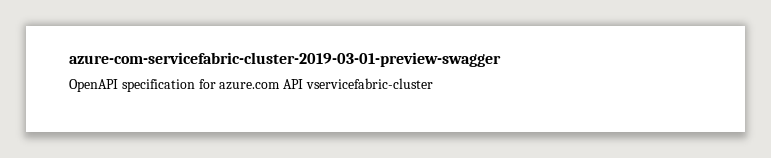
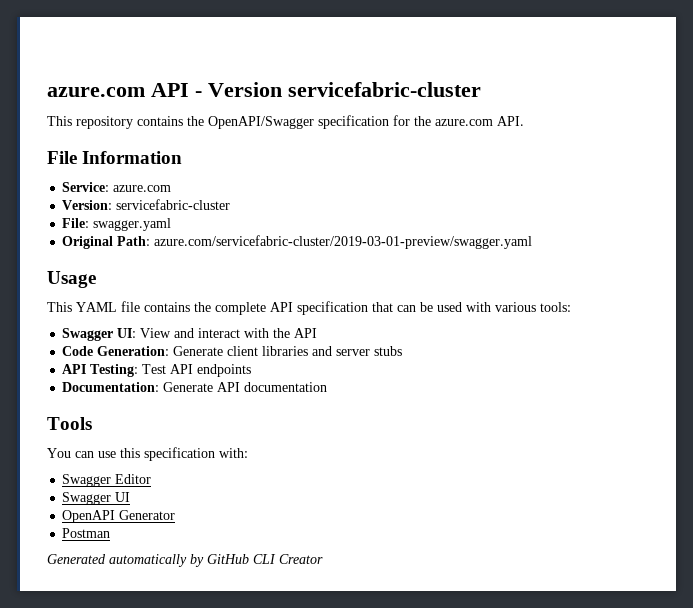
- azure-com-servicefabric-cluster-2019-03-01-preview-swagger
- OpenAPI specification for azure.com API vservicefabric-cluster
+ azure.com API - Version servicefabric-cluster
+ This repository contains the OpenAPI/Swagger specification for the azure.com API.
+ File Information
+ Service: azure.com
+ Version: servicefabric-cluster
+ File: swagger.yaml
+ Original Path: azure.com/servicefabric-cluster/2019-03-01-preview/swagger.yaml
+ Usage
+ This YAML file contains the complete API specification that can be used with various tools:
+ Swagger UI: View and interact with the API
+ Code Generation: Generate client libraries and server stubs
+ API Testing: Test API endpoints
+ Documentation: Generate API documentation
+ Tools
+ You can use this specification with:
+ Swagger Editor
+ Swagger UI
+ OpenAPI Generator
+ Postman
+ Generated automatically by GitHub CLI Creator

